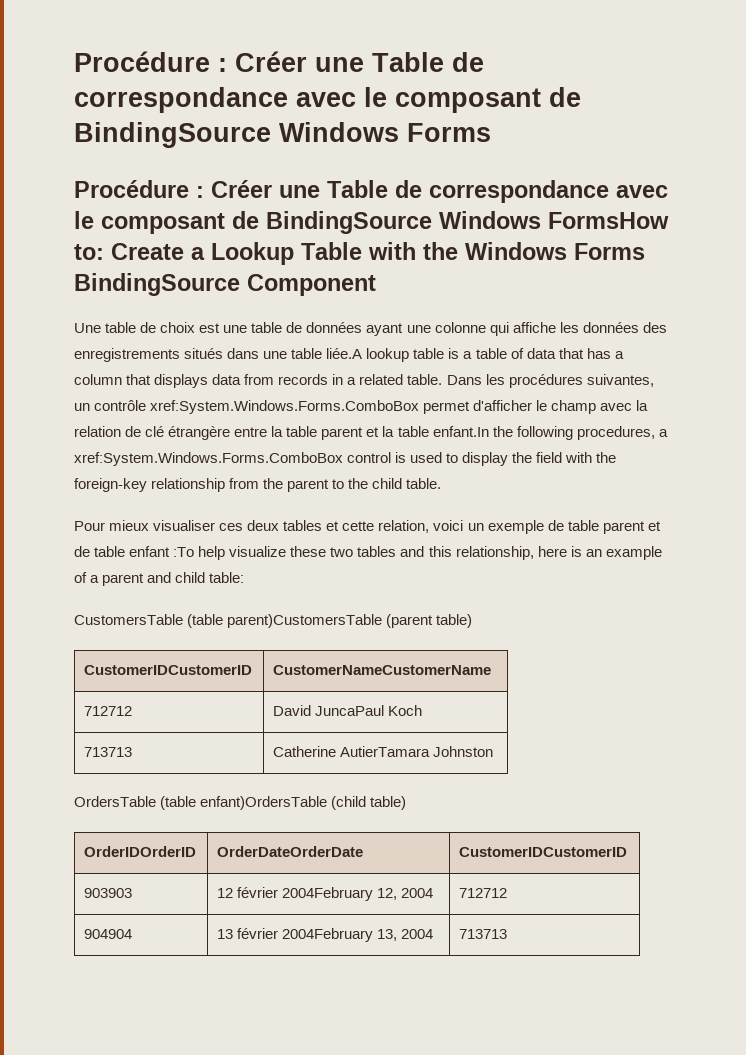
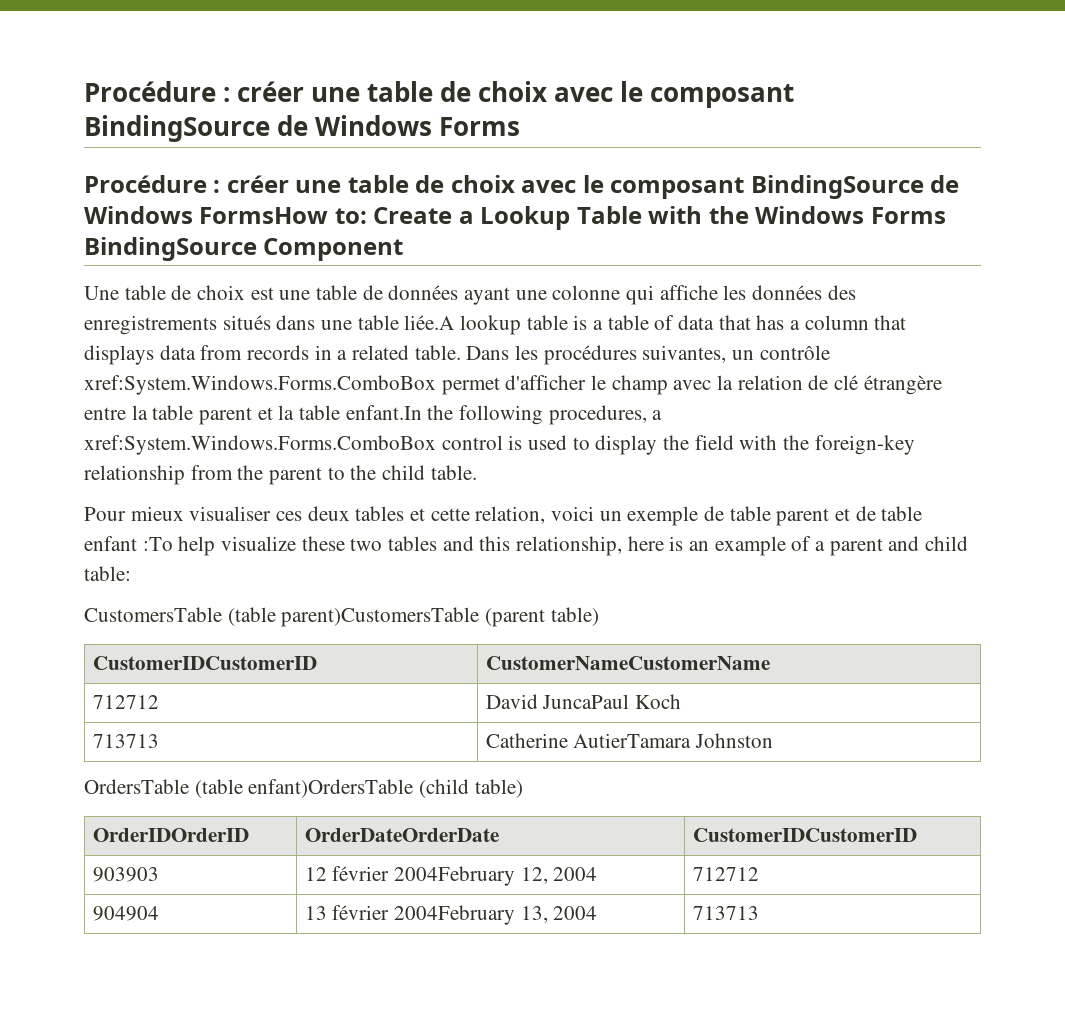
- Procédure : Créer une Table de correspondance avec le composant de BindingSource Windows Forms
+ Procédure : créer une table de choix avec le composant BindingSource de Windows Forms
- Procédure : Créer une Table de correspondance avec le composant de BindingSource Windows FormsHow to: Create a Lookup Table with the Windows Forms BindingSource Component
+ Procédure : créer une table de choix avec le composant BindingSource de Windows FormsHow to: Create a Lookup Table with the Windows Forms BindingSource Component

